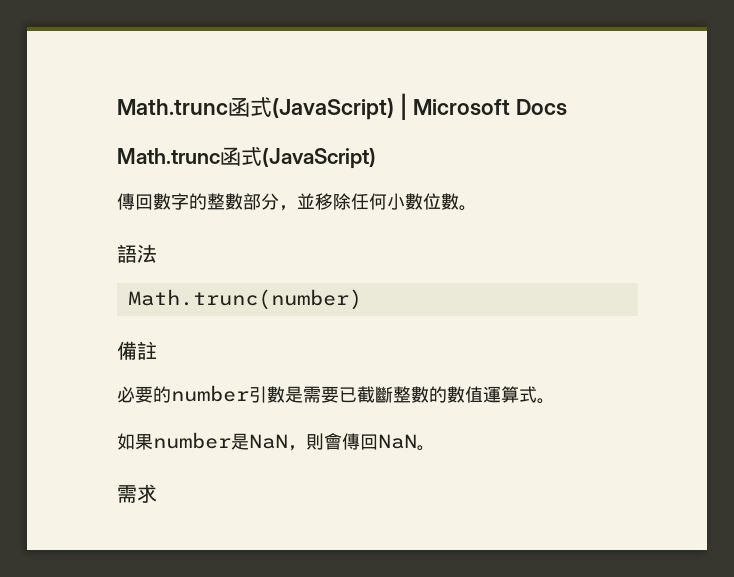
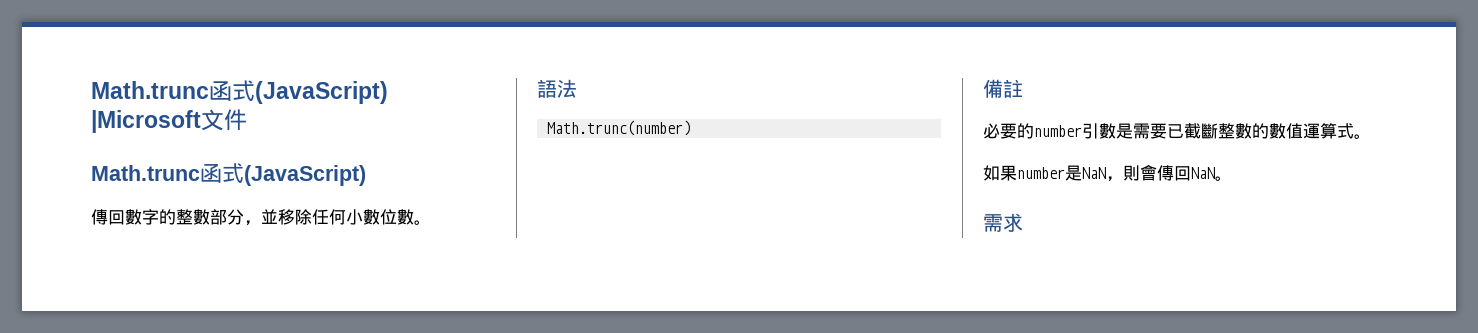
- Math.trunc函式(JavaScript) | Microsoft Docs
+ Math.trunc函式(JavaScript) |Microsoft文件

